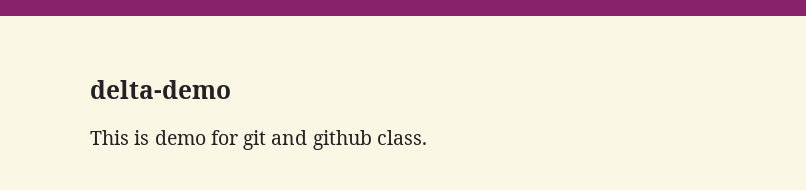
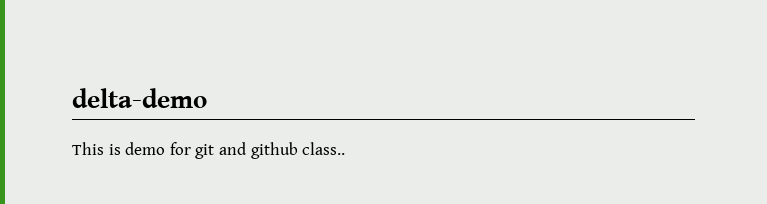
- This is demo for git and github class.
+ This is demo for git and github class..

